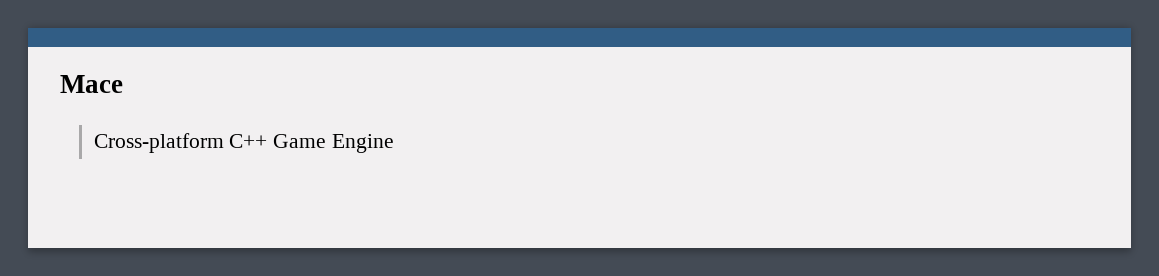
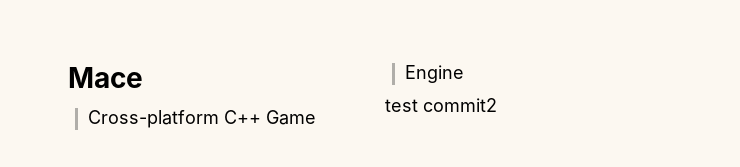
+ test commit2

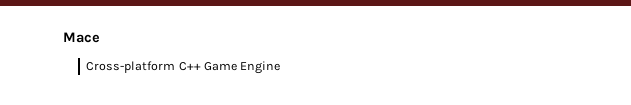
- test commit2

